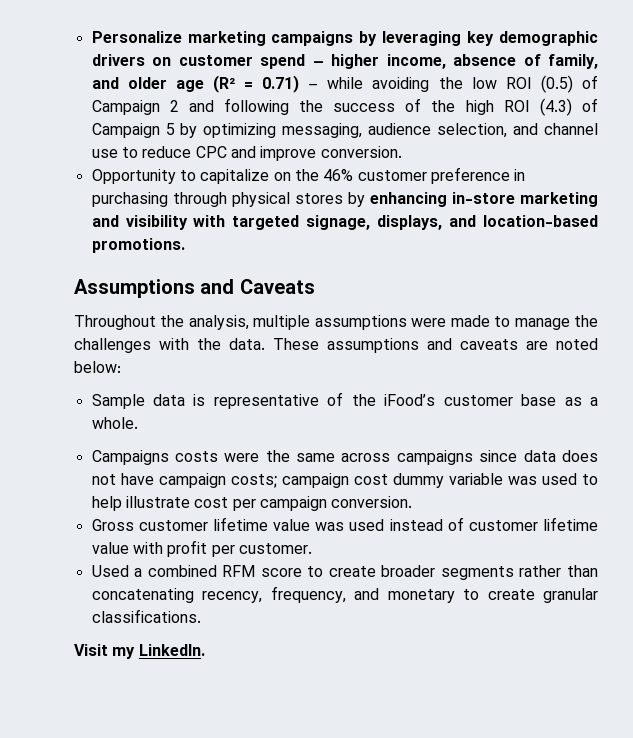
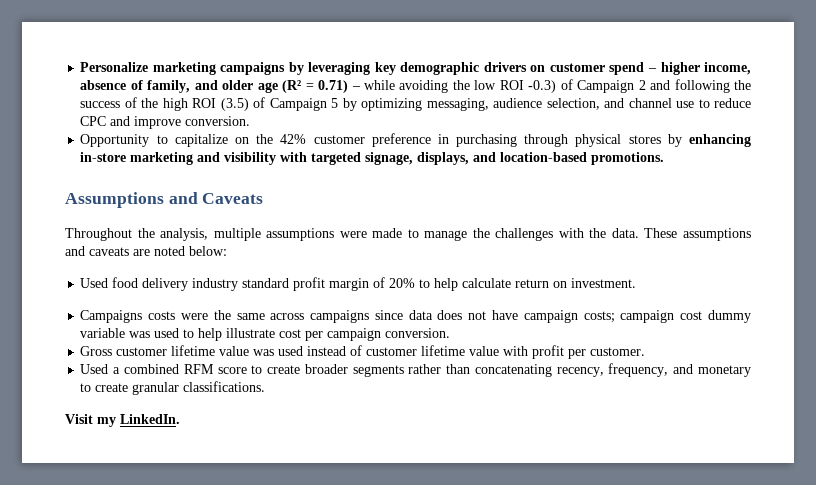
- Personalize marketing campaigns by leveraging key demographic drivers on customer spend – higher income, absence of family, and older age (R² = 0.71) – while avoiding the low ROI (0.5) of Campaign 2 and following the success of the high ROI (4.3) of Campaign 5 by optimizing messaging, audience selection, and channel use to reduce CPC and improve conversion.
+ Personalize marketing campaigns by leveraging key demographic drivers on customer spend – higher income, absence of family, and older age (R² = 0.71) – while avoiding the low ROI -0.3) of Campaign 2 and following the success of the high ROI (3.5) of Campaign 5 by optimizing messaging, audience selection, and channel use to reduce CPC and improve conversion.
- Opportunity to capitalize on the 46% customer preference in purchasing through physical stores by enhancing in-store marketing and visibility with targeted signage, displays, and location-based promotions.
+ Opportunity to capitalize on the 42% customer preference in purchasing through physical stores by enhancing in-store marketing and visibility with targeted signage, displays, and location-based promotions.
- Sample data is representative of the iFood’s customer base as a whole.
+ Used food delivery industry standard profit margin of 20% to help calculate return on investment.

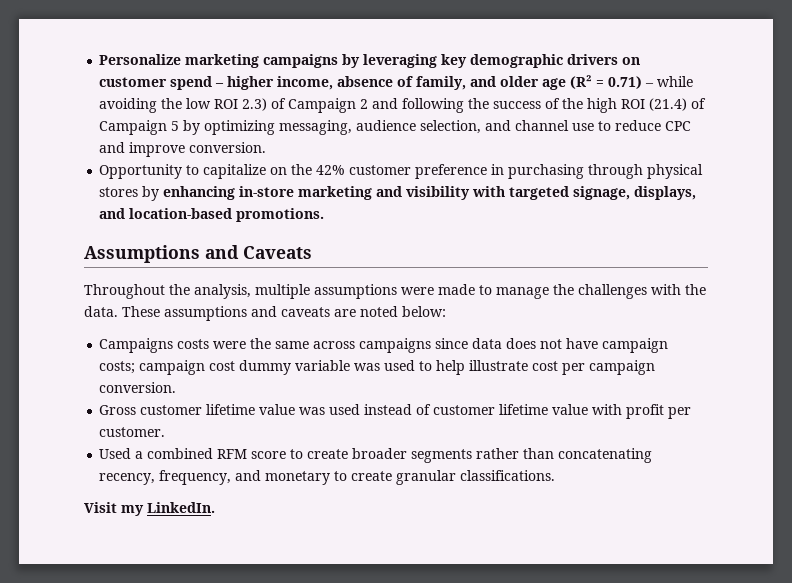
- Personalize marketing campaigns by leveraging key demographic drivers on customer spend – higher income, absence of family, and older age (R² = 0.71) – while avoiding the low ROI -0.3) of Campaign 2 and following the success of the high ROI (3.5) of Campaign 5 by optimizing messaging, audience selection, and channel use to reduce CPC and improve conversion.
+ Personalize marketing campaigns by leveraging key demographic drivers on customer spend – higher income, absence of family, and older age (R² = 0.71) – while avoiding the low ROI 2.3) of Campaign 2 and following the success of the high ROI (21.4) of Campaign 5 by optimizing messaging, audience selection, and channel use to reduce CPC and improve conversion.
- Used food delivery industry standard profit margin of 20% to help calculate return on investment.

